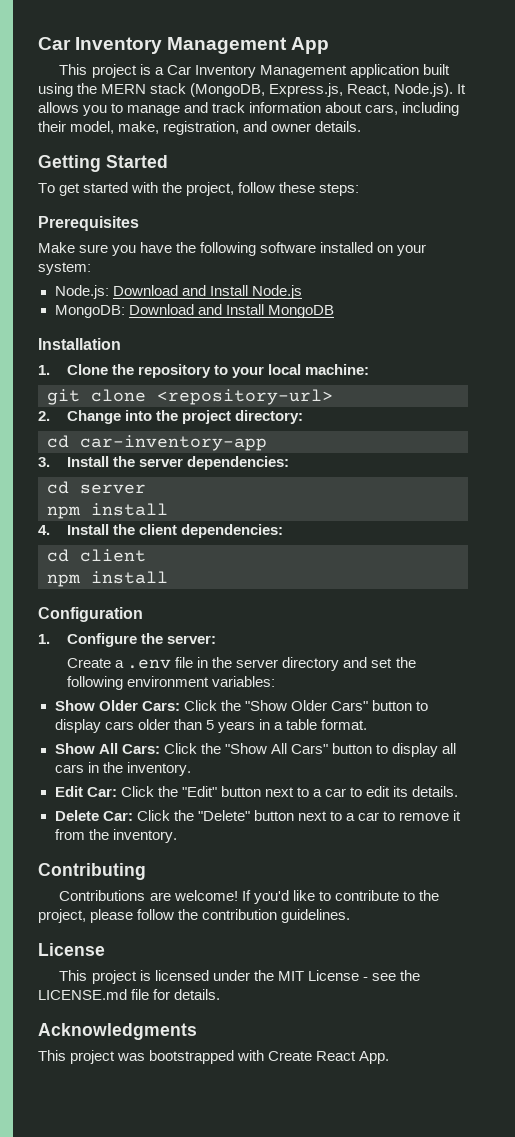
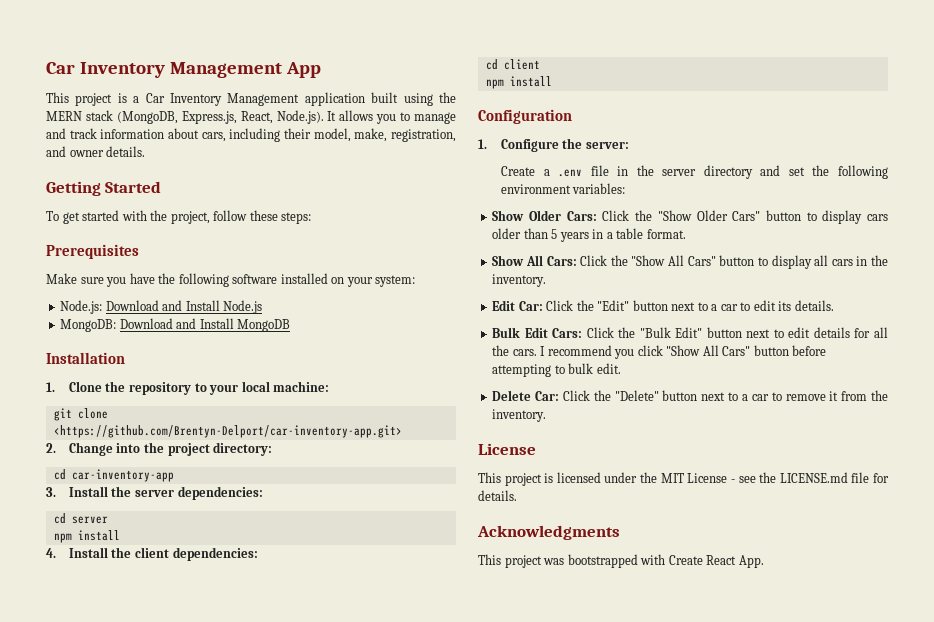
- git clone <repository-url>
+ git clone <https://github.com/Brentyn-Delport/car-inventory-app.git>
+ Bulk Edit Cars: Click the "Bulk Edit" button next to edit details for all the cars. I recommend you click "Show All Cars" button before attempting to bulk edit.
- Contributing
- Contributions are welcome! If you'd like to contribute to the project, please follow the contribution guidelines.

